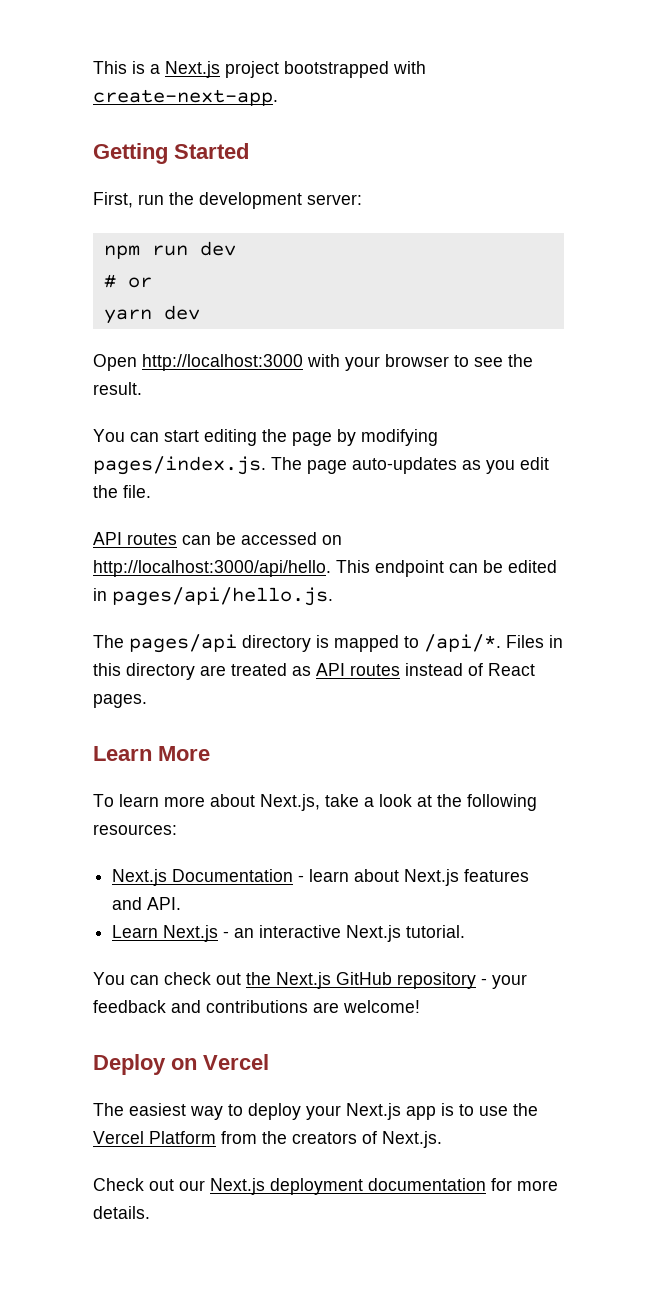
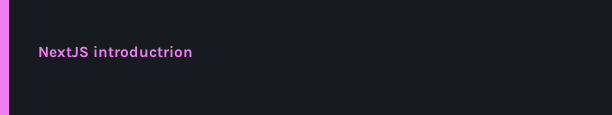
- This is a Next.js project bootstrapped with create-next-app.
- Getting Started
- First, run the development server:
- npm run dev
- # or
- yarn dev
- Open http://localhost:3000 with your browser to see the result.
- You can start editing the page by modifying pages/index.js. The page auto-updates as you edit the file.
- API routes can be accessed on http://localhost:3000/api/hello. This endpoint can be edited in pages/api/hello.js.
- The pages/api directory is mapped to /api/*. Files in this directory are treated as API routes instead of React pages.
- Learn More
- To learn more about Next.js, take a look at the following resources:
- Next.js Documentation - learn about Next.js features and API.
- Learn Next.js - an interactive Next.js tutorial.
- You can check out the Next.js GitHub repository - your feedback and contributions are welcome!
- Deploy on Vercel
- The easiest way to deploy your Next.js app is to use the Vercel Platform from the creators of Next.js.
- Check out our Next.js deployment documentation for more details.
+ NextJS introductrion

